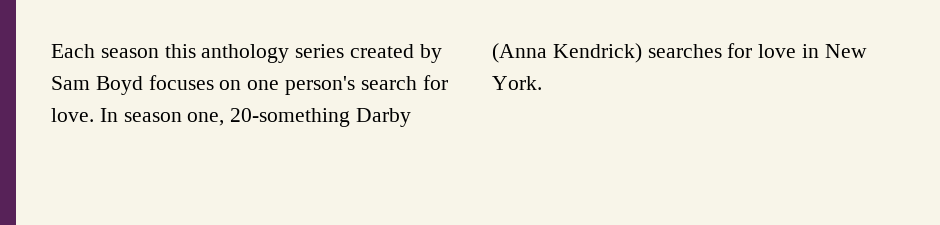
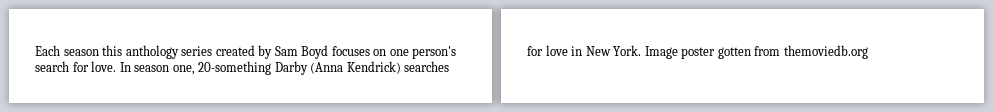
+ Image poster gotten from themoviedb.org

